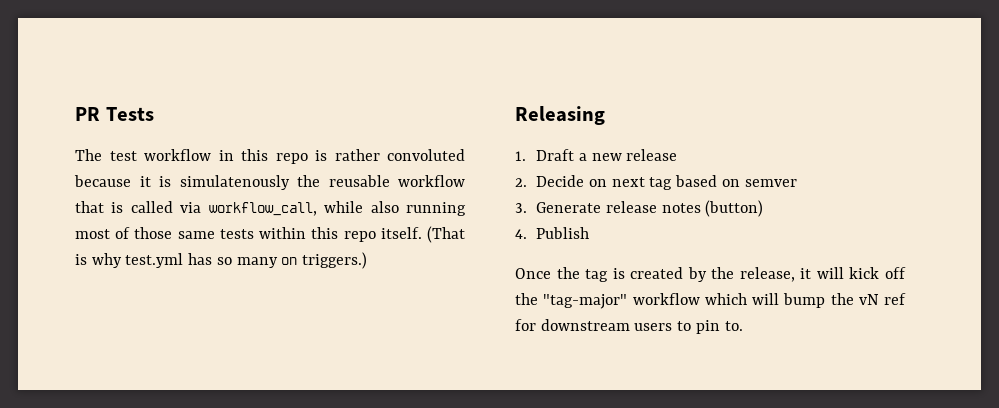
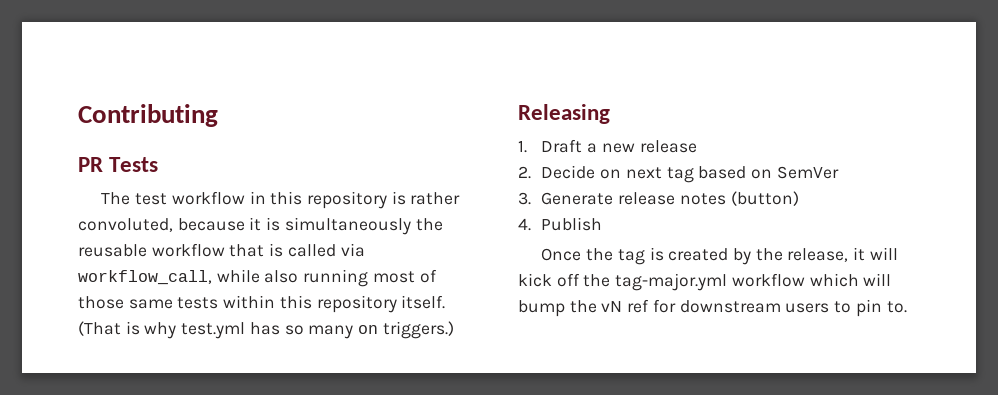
+ Contributing
- The test workflow in this repo is rather convoluted because it is simulatenously the reusable workflow that is called via workflow_call, while also running most of those same tests within this repo itself.
+ The test workflow in this repository is rather convoluted, because it is simultaneously the reusable workflow that is called via workflow_call, while also running most of those same tests within this repository itself.
- 2. Decide on next tag based on semver
+ 2. Decide on next tag based on SemVer
- Once the tag is created by the release, it will kick off the "tag-major" workflow which will bump the vN ref for downstream users to pin to.
+ Once the tag is created by the release, it will kick off the tag-major.yml workflow which will bump the vN ref for downstream users to pin to.

